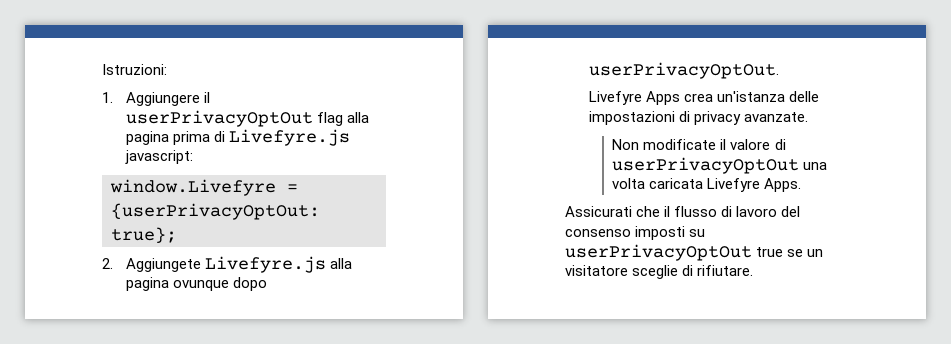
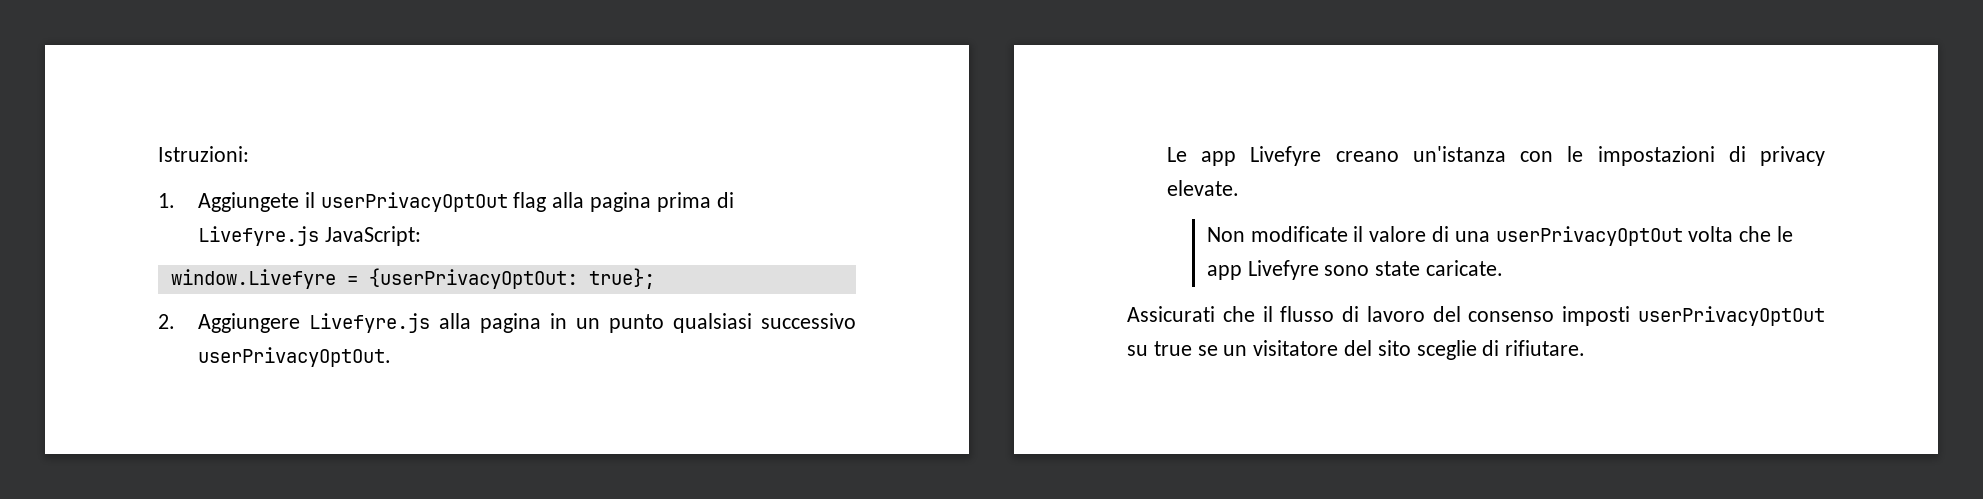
- 1. Aggiungere il userPrivacyOptOut flag alla pagina prima di Livefyre.js javascript:
+ 1. Aggiungete il userPrivacyOptOut flag alla pagina prima di Livefyre.js JavaScript:
- 2. Aggiungete Livefyre.js alla pagina ovunque dopo userPrivacyOptOut.
- Livefyre Apps crea un'istanza delle impostazioni di privacy avanzate.
+ 2. Aggiungere Livefyre.js alla pagina in un punto qualsiasi successivo userPrivacyOptOut.
+ Le app Livefyre creano un'istanza con le impostazioni di privacy elevate.
- Non modificate il valore di userPrivacyOptOut una volta caricata Livefyre Apps.
+ Non modificate il valore di una userPrivacyOptOut volta che le app Livefyre sono state caricate.
- Assicurati che il flusso di lavoro del consenso imposti su userPrivacyOptOut true se un visitatore sceglie di rifiutare.
+ Assicurati che il flusso di lavoro del consenso imposti userPrivacyOptOut su true se un visitatore del sito sceglie di rifiutare.

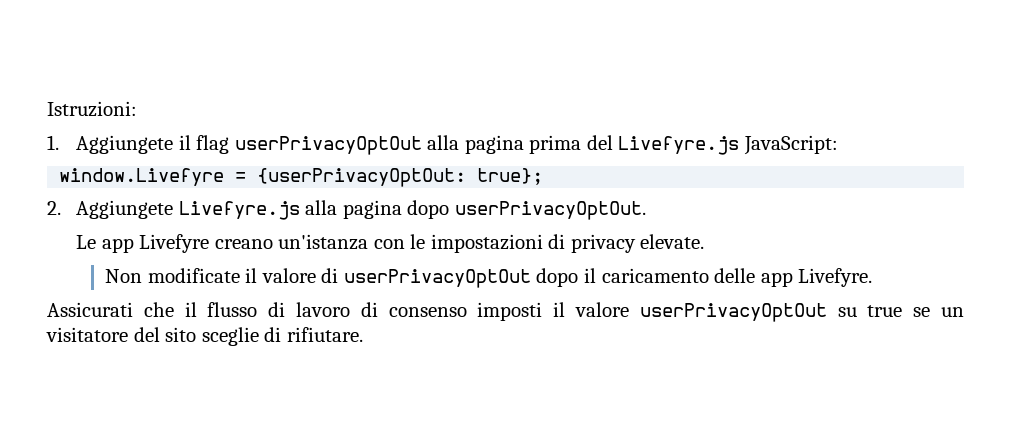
- 1. Aggiungete il userPrivacyOptOut flag alla pagina prima di Livefyre.js JavaScript:
+ 1. Aggiungete il flag userPrivacyOptOut alla pagina prima del Livefyre.js JavaScript:
- 2. Aggiungere Livefyre.js alla pagina in un punto qualsiasi successivo userPrivacyOptOut.
+ 2. Aggiungete Livefyre.js alla pagina dopo userPrivacyOptOut.
- Non modificate il valore di una userPrivacyOptOut volta che le app Livefyre sono state caricate.
+ Non modificate il valore di userPrivacyOptOut dopo il caricamento delle app Livefyre.
- Assicurati che il flusso di lavoro del consenso imposti userPrivacyOptOut su true se un visitatore del sito sceglie di rifiutare.
+ Assicurati che il flusso di lavoro di consenso imposti il valore userPrivacyOptOut su true se un visitatore del sito sceglie di rifiutare.

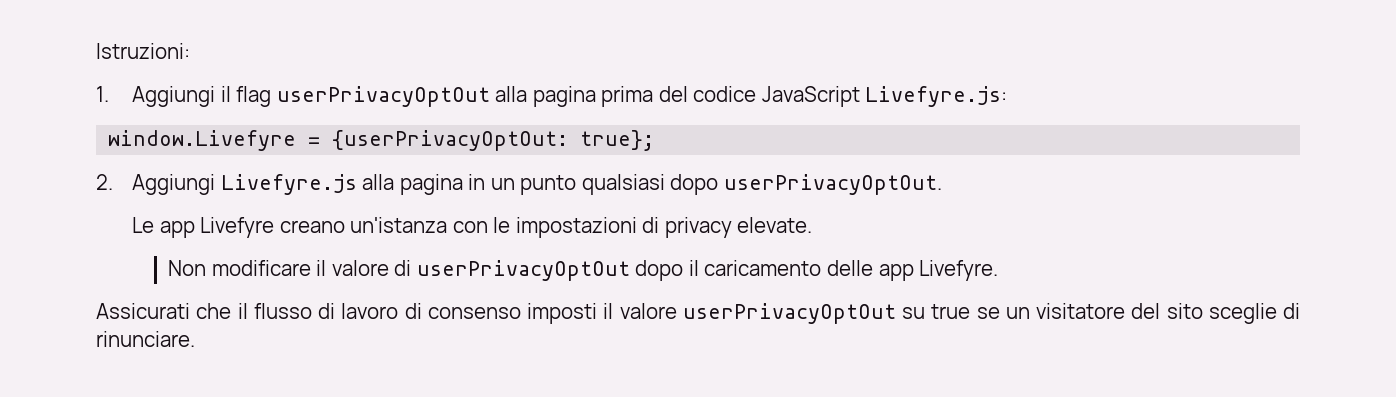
- 1. Aggiungete il flag userPrivacyOptOut alla pagina prima del Livefyre.js JavaScript:
+ 1. Aggiungi il flag userPrivacyOptOut alla pagina prima del codice JavaScript Livefyre.js:
- 2. Aggiungete Livefyre.js alla pagina dopo userPrivacyOptOut.
+ 2. Aggiungi Livefyre.js alla pagina in un punto qualsiasi dopo userPrivacyOptOut.
- Non modificate il valore di userPrivacyOptOut dopo il caricamento delle app Livefyre.
+ Non modificare il valore di userPrivacyOptOut dopo il caricamento delle app Livefyre.
- Assicurati che il flusso di lavoro di consenso imposti il valore userPrivacyOptOut su true se un visitatore del sito sceglie di rifiutare.
+ Assicurati che il flusso di lavoro di consenso imposti il valore userPrivacyOptOut su true se un visitatore del sito sceglie di rinunciare.

